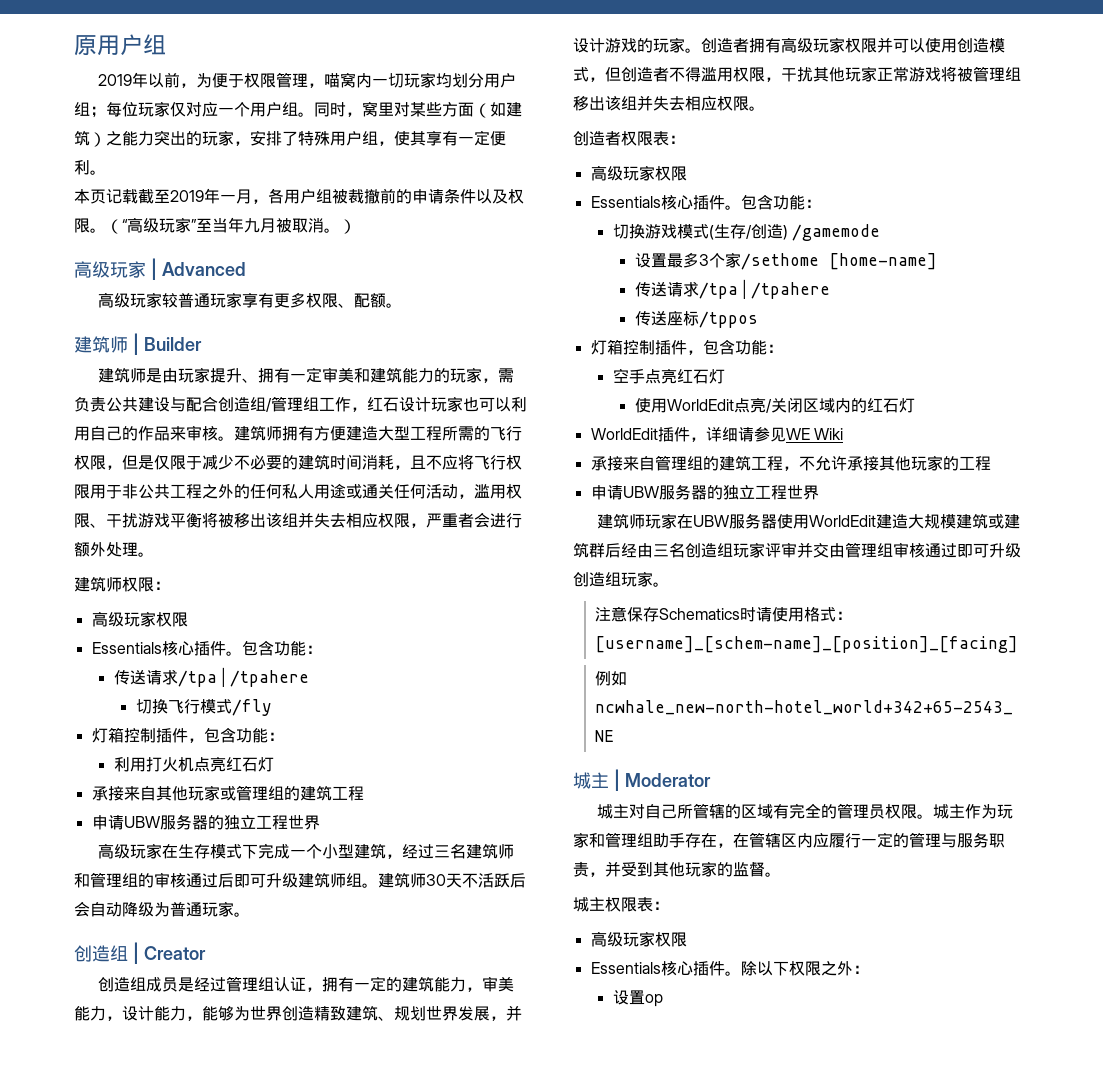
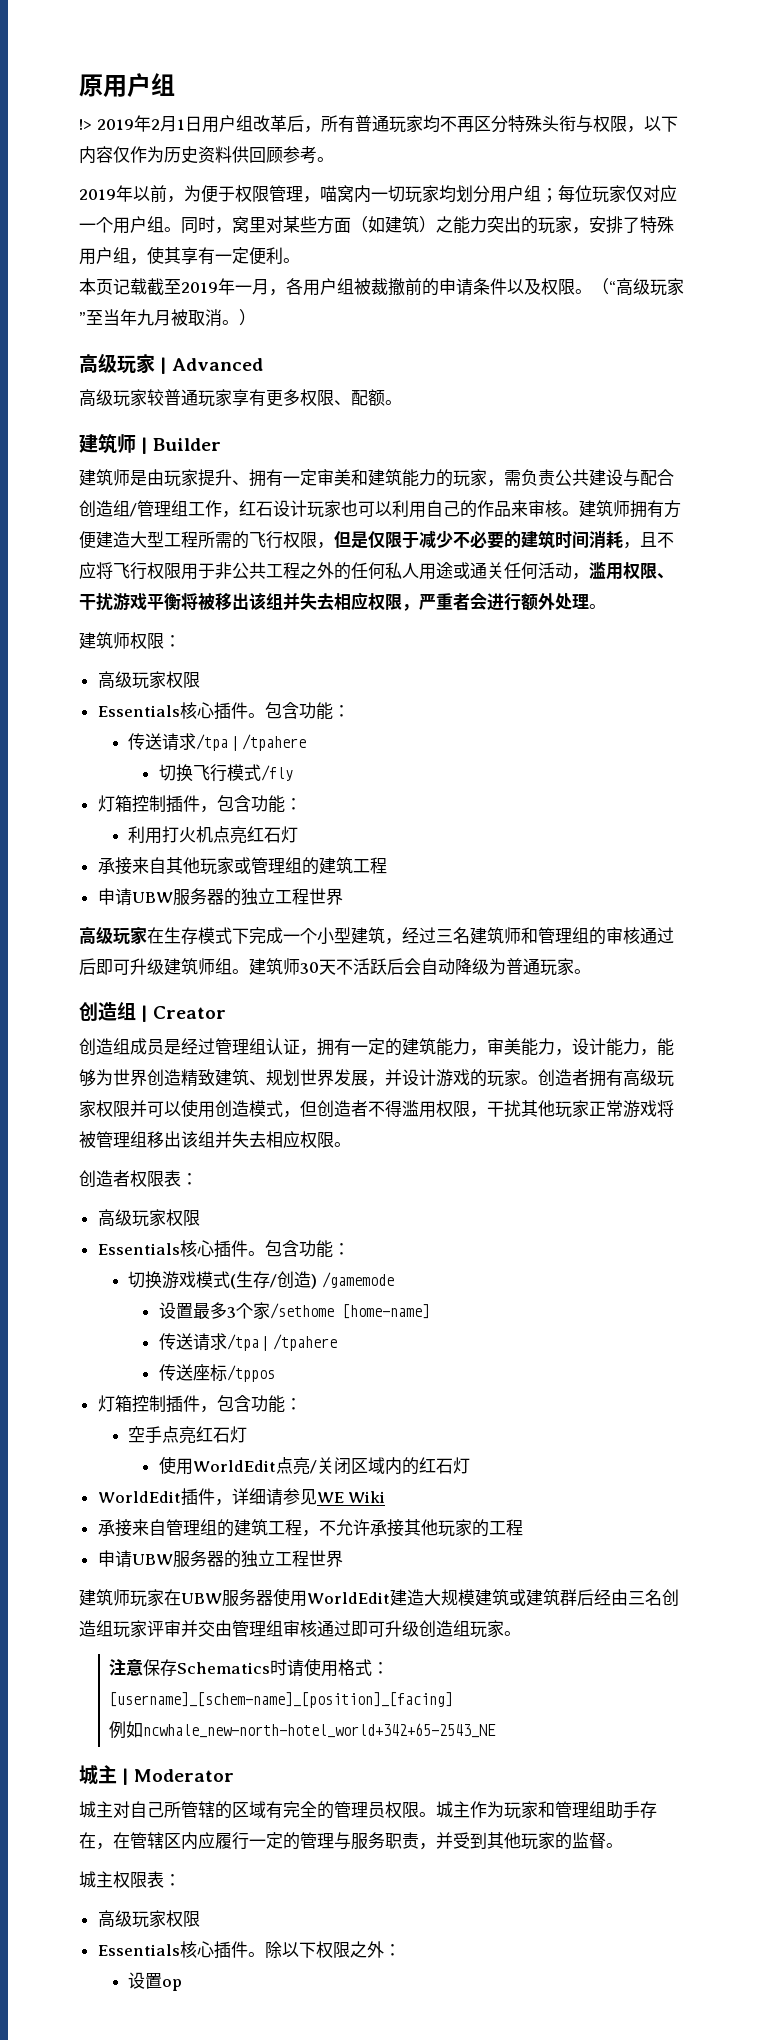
+ !> 2019年2月1日用户组改革后，所有普通玩家均不再区分特殊头衔与权限，以下内容仅作为历史资料供回顾参考。

